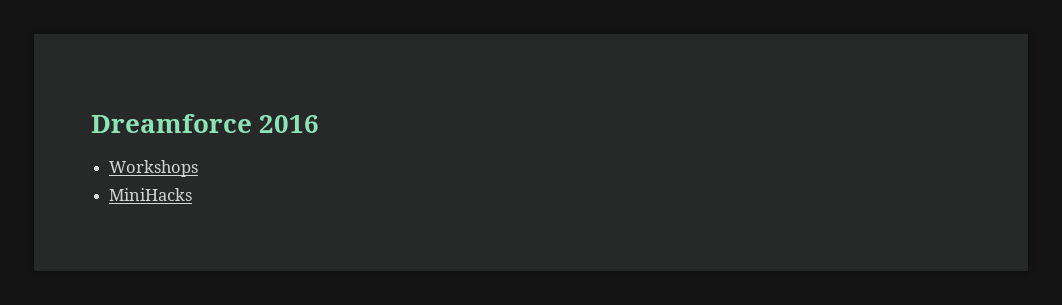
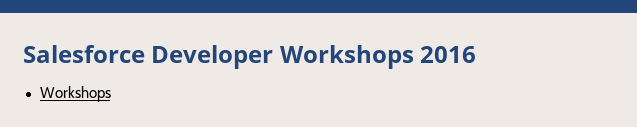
- Dreamforce 2016
+ Salesforce Developer Workshops 2016
- MiniHacks

